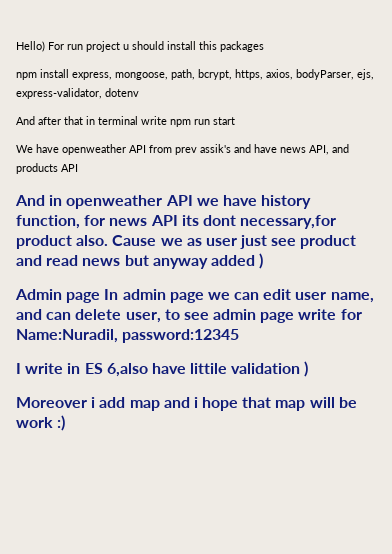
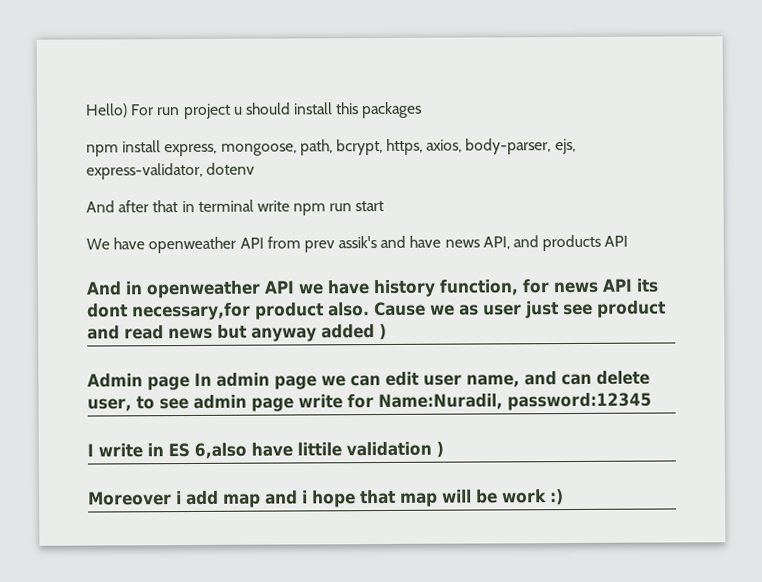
- npm install express, mongoose, path, bcrypt, https, axios, bodyParser, ejs, express-validator, dotenv
+ npm install express, mongoose, path, bcrypt, https, axios, body-parser, ejs, express-validator, dotenv

